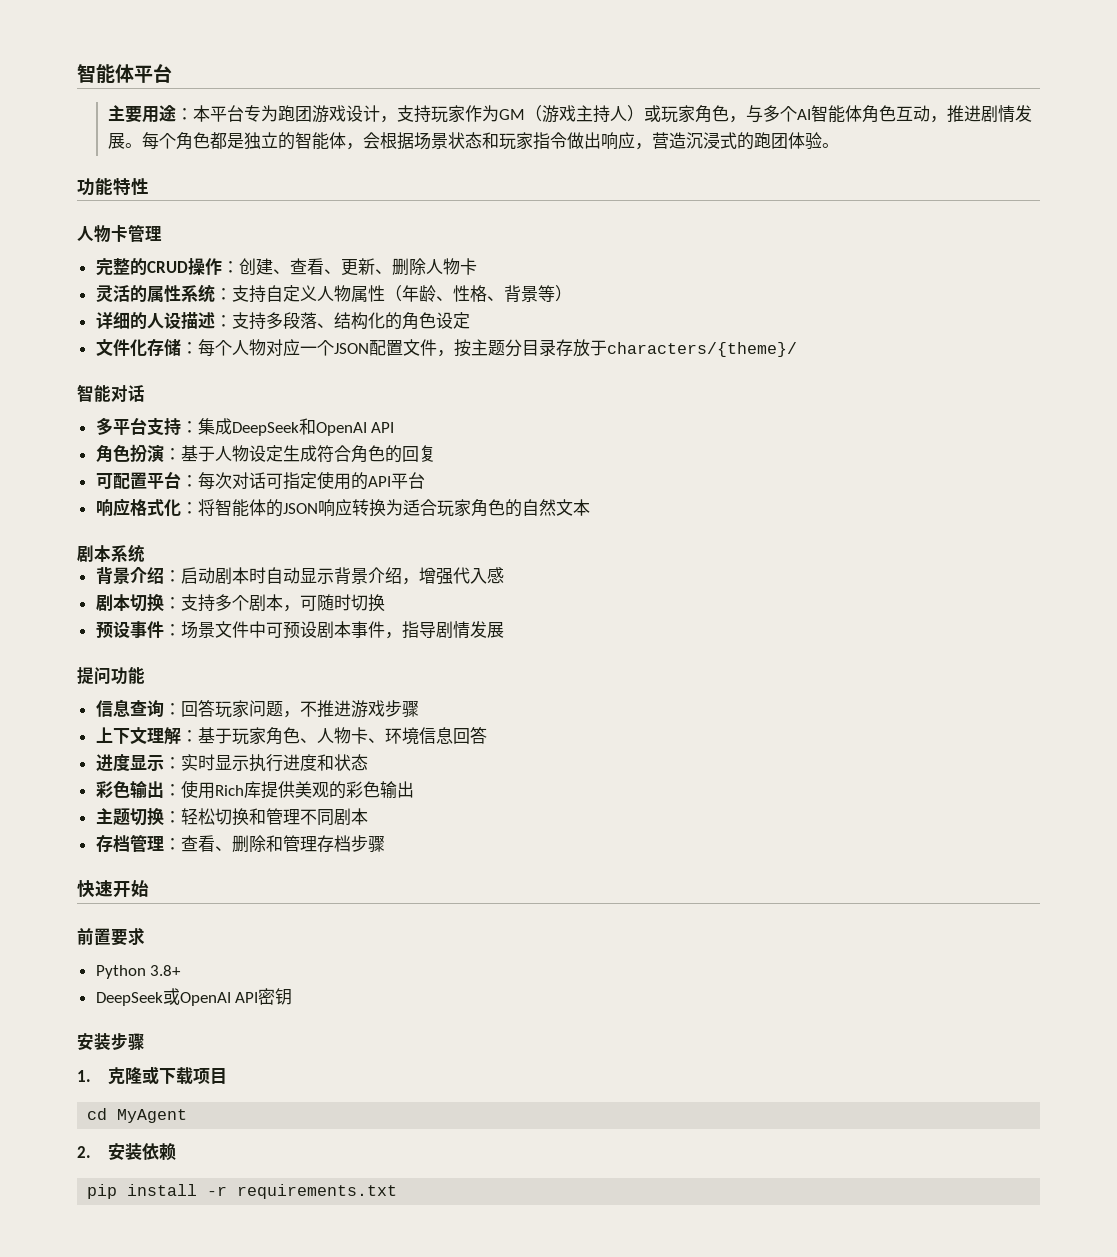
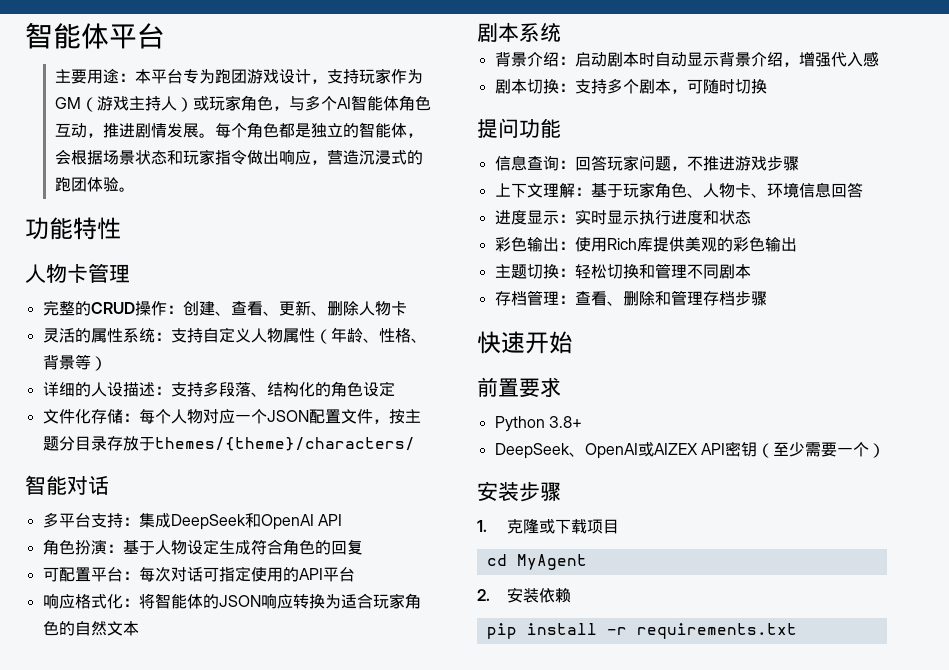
- 文件化存储：每个人物对应一个JSON配置文件，按主题分目录存放于characters/{theme}/
+ 文件化存储：每个人物对应一个JSON配置文件，按主题分目录存放于themes/{theme}/characters/
- 预设事件：场景文件中可预设剧本事件，指导剧情发展
- DeepSeek或OpenAI API密钥
+ DeepSeek、OpenAI或AIZEX API密钥（至少需要一个）

